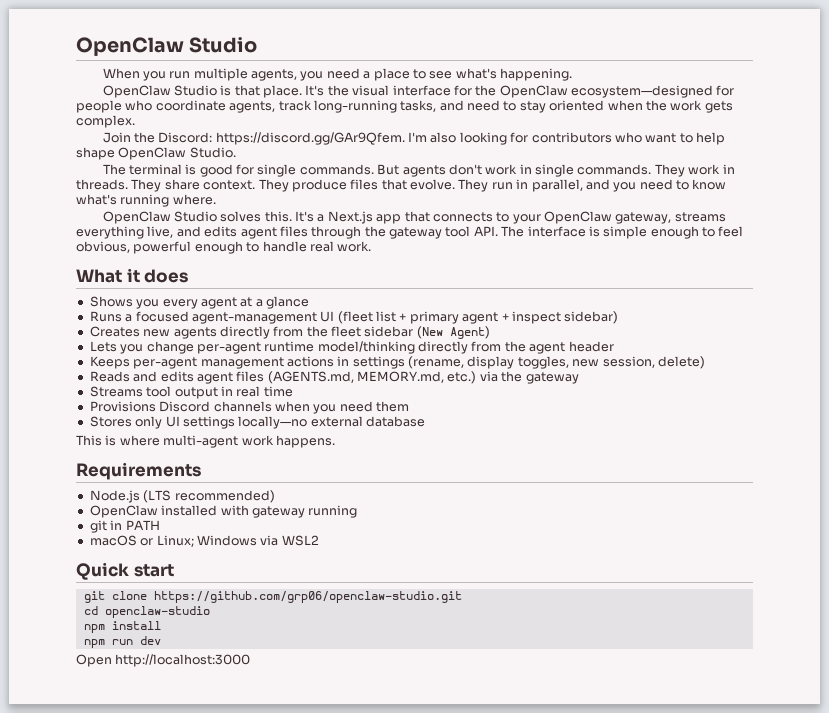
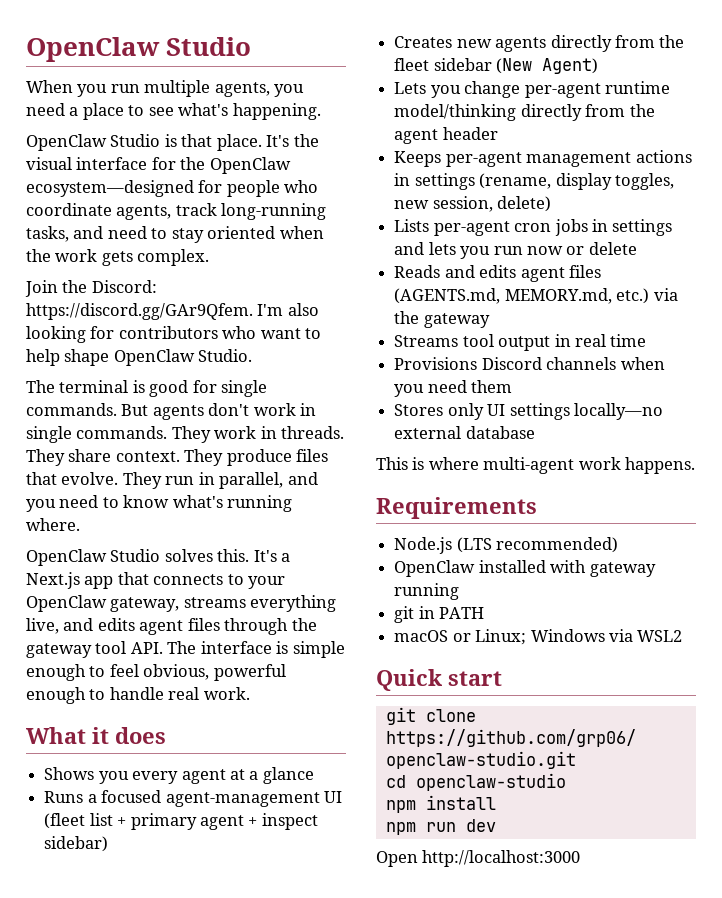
+ Lists per-agent cron jobs in settings and lets you run now or delete

